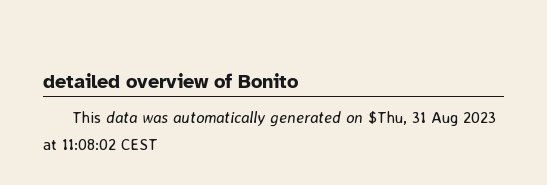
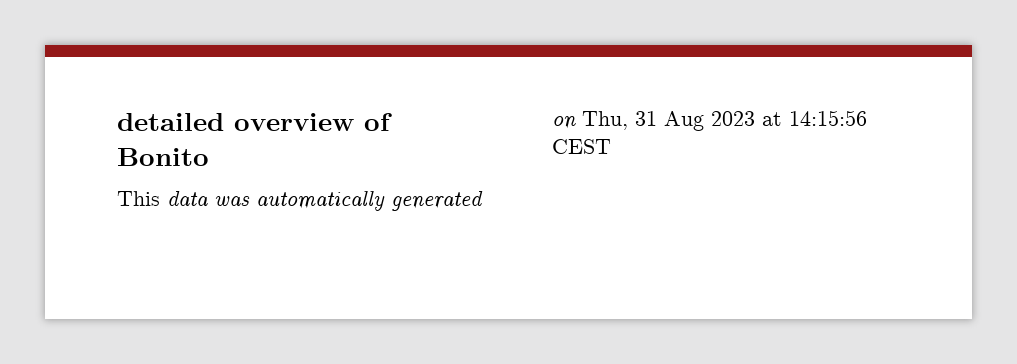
- This data was automatically generated on $Thu, 31 Aug 2023 at 11:08:02 CEST
+ This data was automatically generated on Thu, 31 Aug 2023 at 14:15:56 CEST

